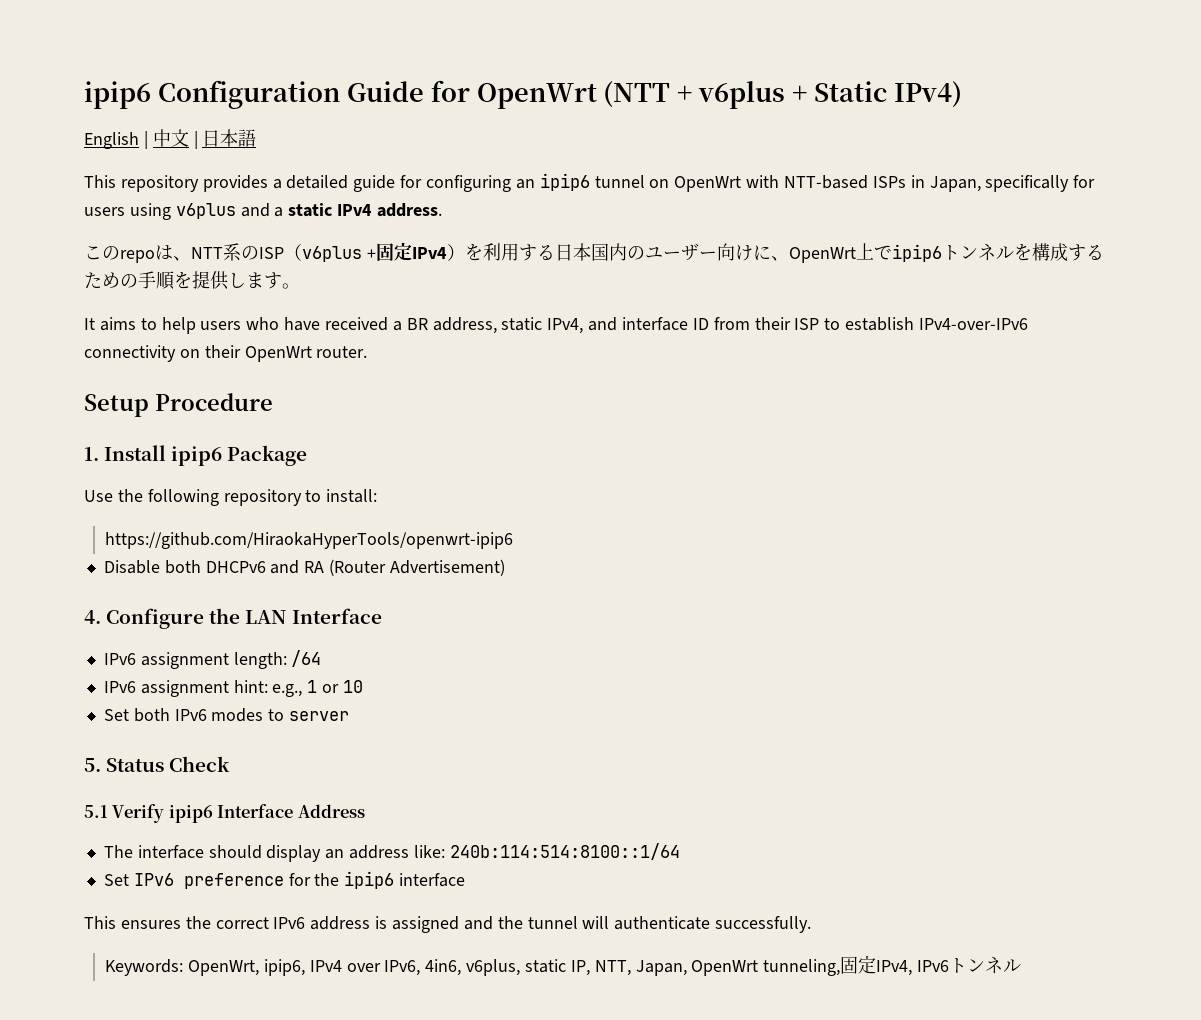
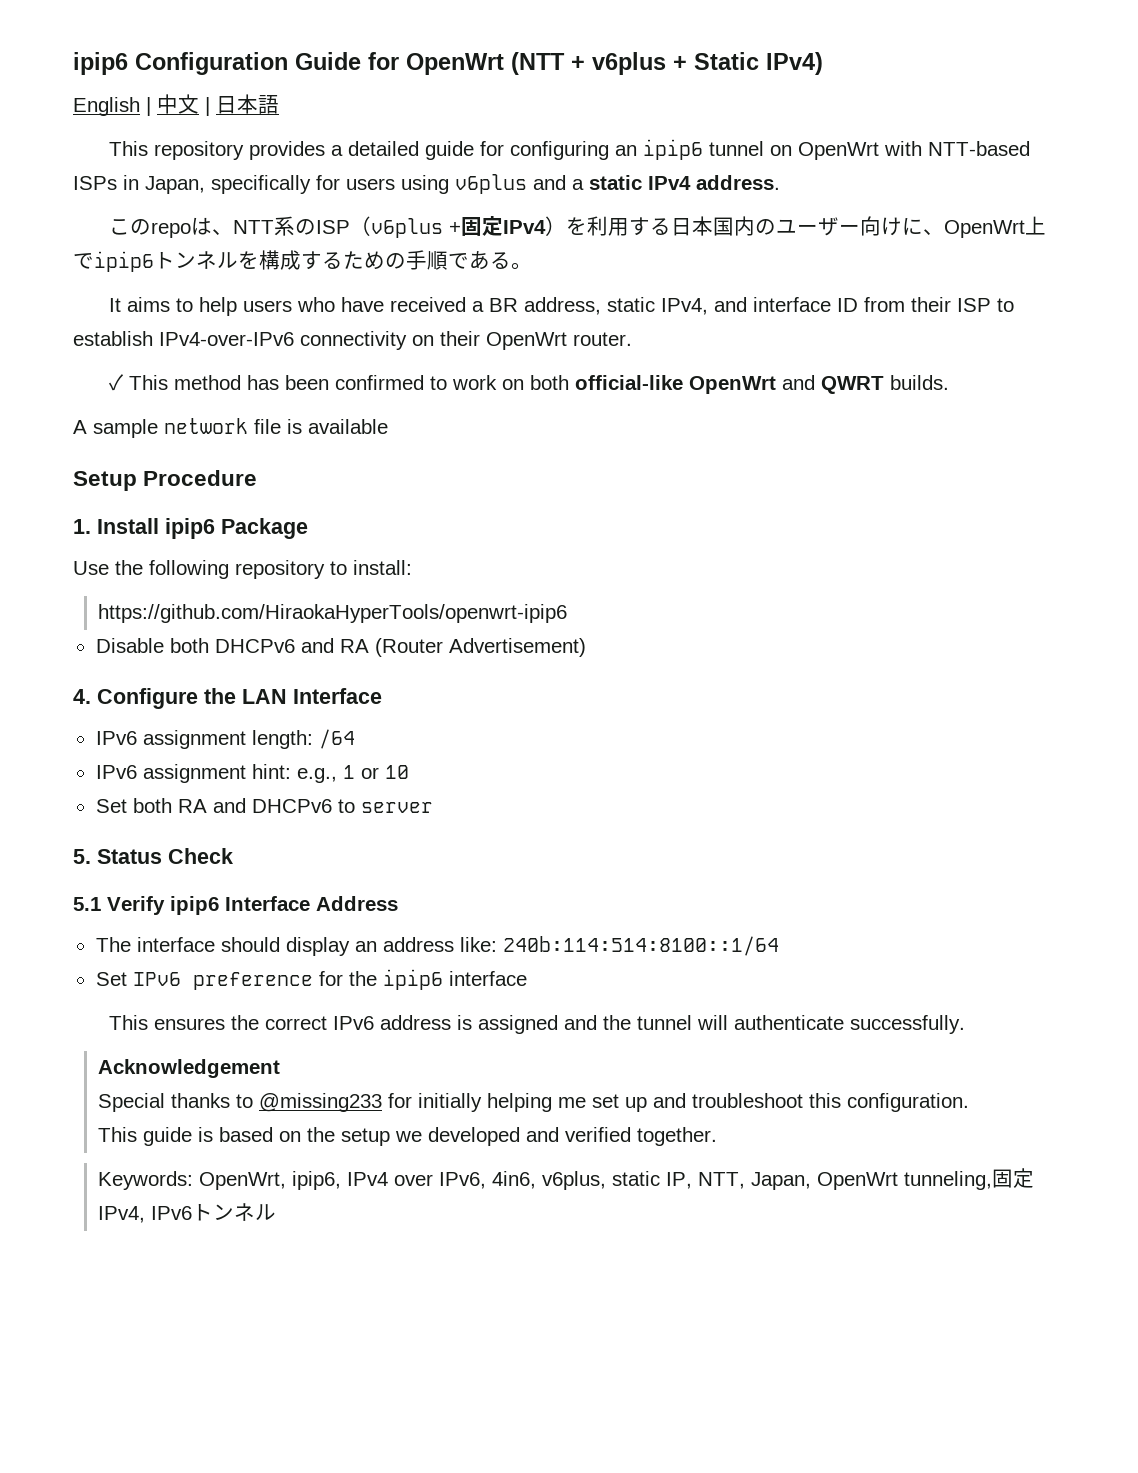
- このrepoは、NTT系のISP（v6plus +固定IPv4）を利用する日本国内のユーザー向けに、OpenWrt上でipip6トンネルを構成するための手順を提供します。
+ このrepoは、NTT系のISP（v6plus +固定IPv4）を利用する日本国内のユーザー向けに、OpenWrt上でipip6トンネルを構成するための手順である。
+ ✓ This method has been confirmed to work on both official-like OpenWrt and QWRT builds.
+ A sample network file is available
- Set both IPv6 modes to server
+ Set both RA and DHCPv6 to server
+ Acknowledgement
+ Special thanks to @missing233 for initially helping me set up and troubleshoot this configuration.
+ This guide is based on the setup we developed and verified together.

